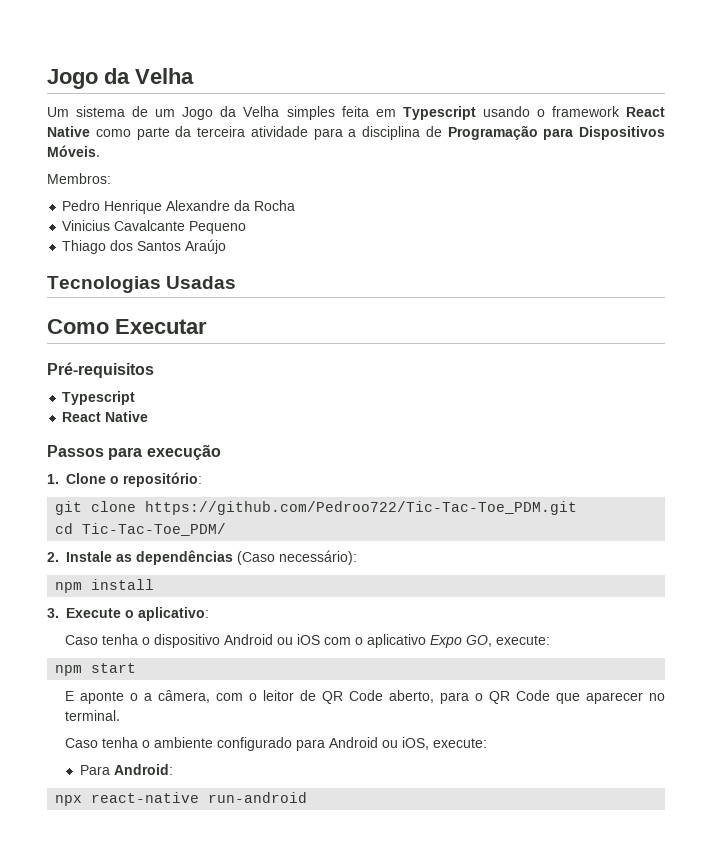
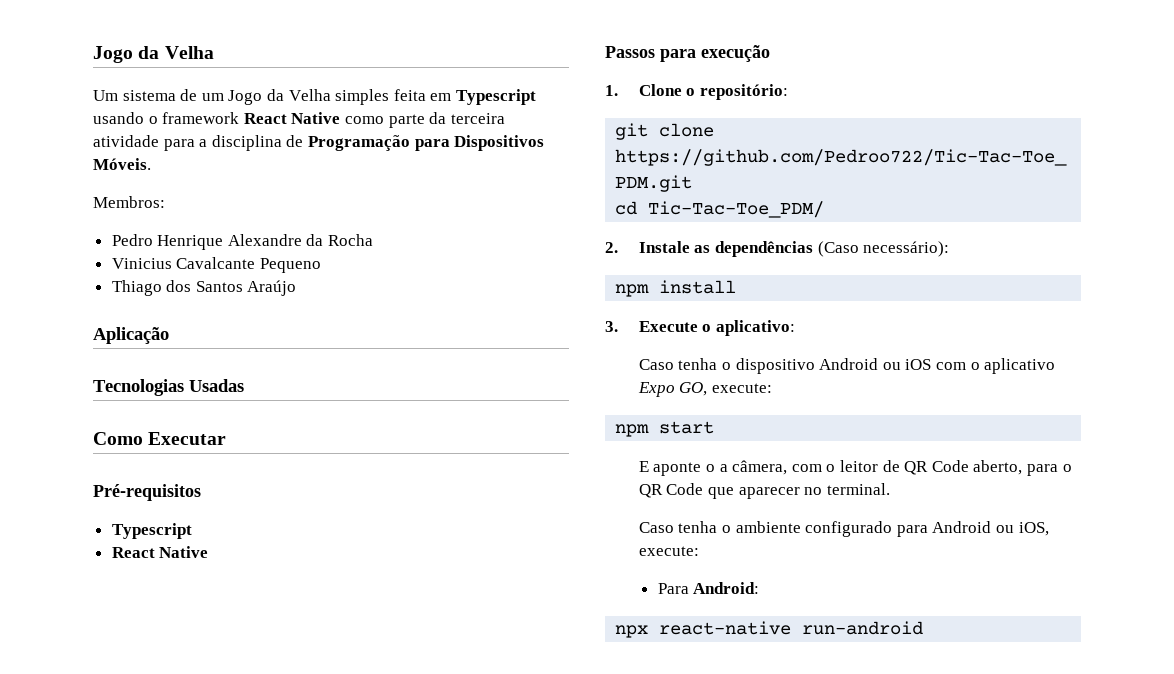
+ Aplicação

